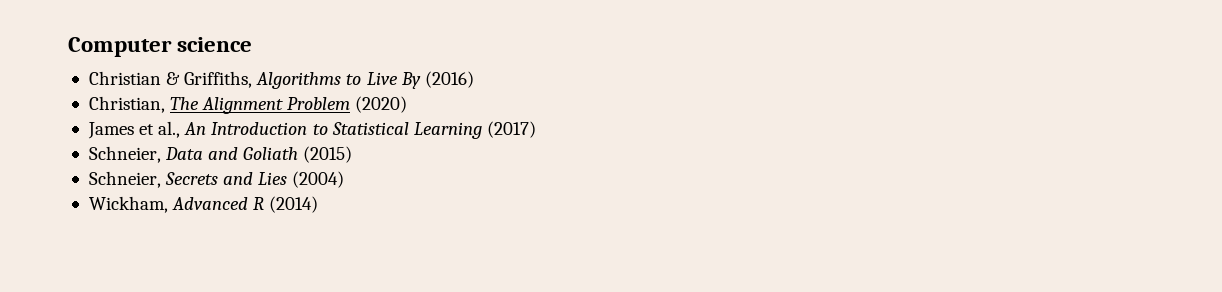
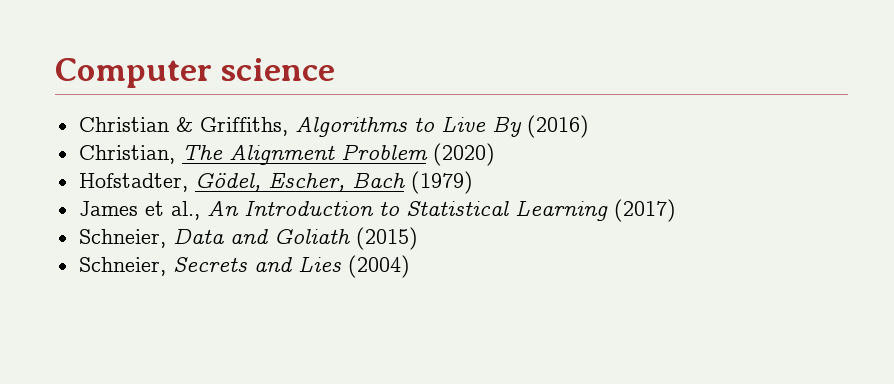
+ Hofstadter, Gödel, Escher, Bach (1979)
- Wickham, Advanced R (2014)

